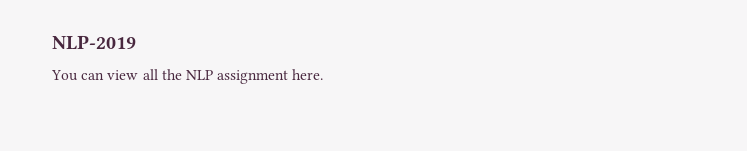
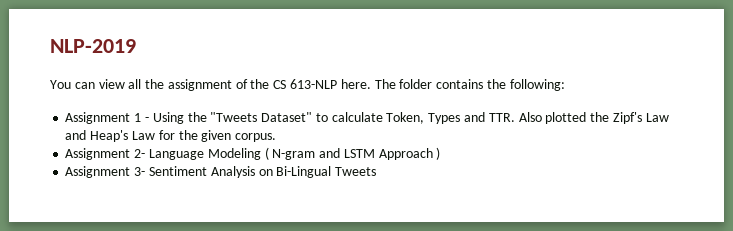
- You can view all the NLP assignment here.
+ You can view all the assignment of the CS 613-NLP here. The folder contains the following:
+ Assignment 1 - Using the "Tweets Dataset" to calculate Token, Types and TTR. Also plotted the Zipf's Law and Heap's Law for the given corpus.
+ Assignment 2- Language Modeling ( N-gram and LSTM Approach )
+ Assignment 3- Sentiment Analysis on Bi-Lingual Tweets

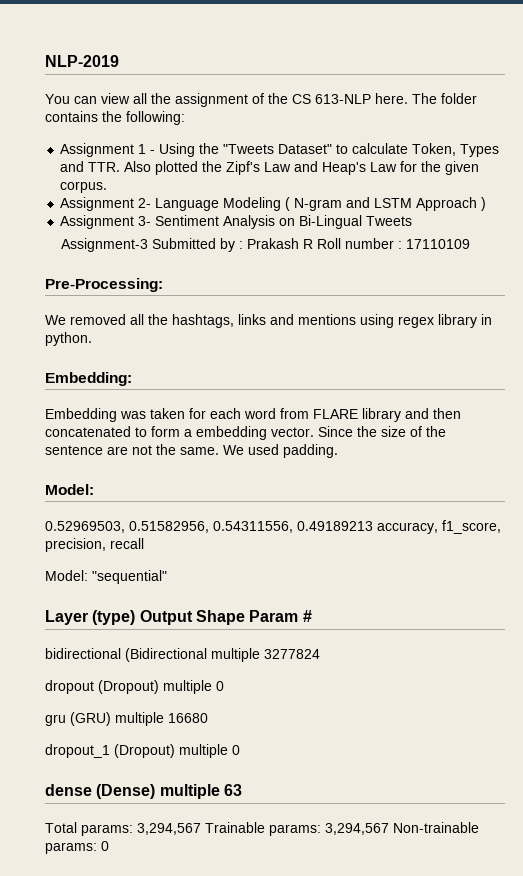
+ Assignment-3 Submitted by : Prakash R Roll number : 17110109
+ Pre-Processing:
+ We removed all the hashtags, links and mentions using regex library in python.
+ Embedding:
+ Embedding was taken for each word from FLARE library and then concatenated to form a embedding vector. Since the size of the sentence are not the same. We used padding.
+ Model:
+ 0.52969503, 0.51582956, 0.54311556, 0.49189213 accuracy, f1_score, precision, recall
+ Model: "sequential"
+ Layer (type) Output Shape Param #
+ bidirectional (Bidirectional multiple 3277824
+ dropout (Dropout) multiple 0
+ gru (GRU) multiple 16680
+ dropout_1 (Dropout) multiple 0
+ dense (Dense) multiple 63
+ Total params: 3,294,567 Trainable params: 3,294,567 Non-trainable params: 0

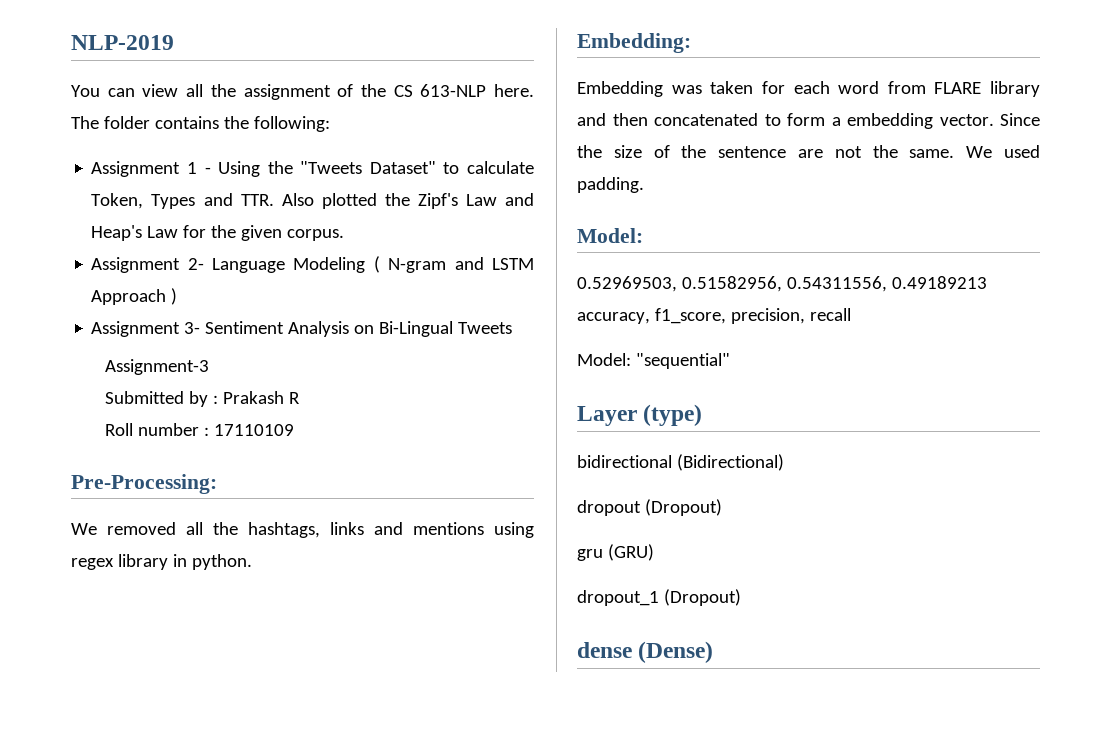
- Assignment-3 Submitted by : Prakash R Roll number : 17110109
+ Assignment-3
+ Submitted by : Prakash R
+ Roll number : 17110109
- Layer (type) Output Shape Param #
- bidirectional (Bidirectional multiple 3277824
+ Layer (type)
+ bidirectional (Bidirectional)
- dropout (Dropout) multiple 0
+ dropout (Dropout)
- gru (GRU) multiple 16680
+ gru (GRU)
- dropout_1 (Dropout) multiple 0
+ dropout_1 (Dropout)
- dense (Dense) multiple 63
- Total params: 3,294,567 Trainable params: 3,294,567 Non-trainable params: 0
+ dense (Dense)

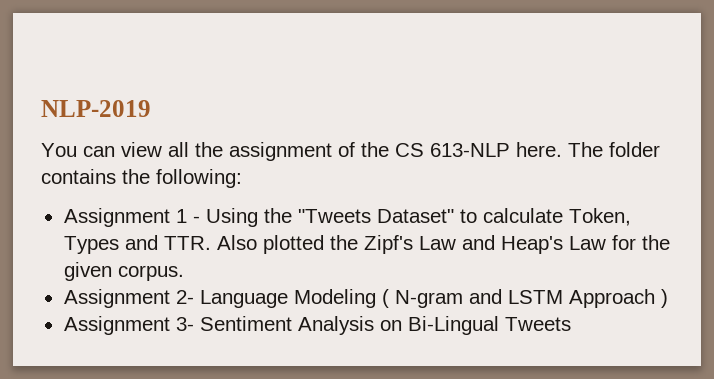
- Assignment-3
- Submitted by : Prakash R
- Roll number : 17110109
- Pre-Processing:
- We removed all the hashtags, links and mentions using regex library in python.
- Embedding:
- Embedding was taken for each word from FLARE library and then concatenated to form a embedding vector. Since the size of the sentence are not the same. We used padding.
- Model:
- 0.52969503, 0.51582956, 0.54311556, 0.49189213 accuracy, f1_score, precision, recall
- Model: "sequential"
- Layer (type)
- bidirectional (Bidirectional)
- dropout (Dropout)
- gru (GRU)
- dropout_1 (Dropout)
- dense (Dense)

